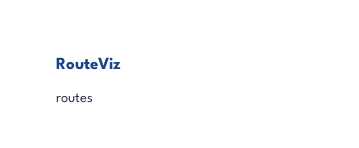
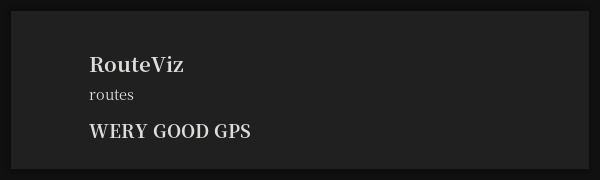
+ WERY GOOD GPS

